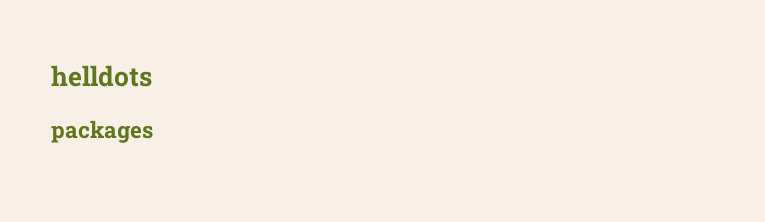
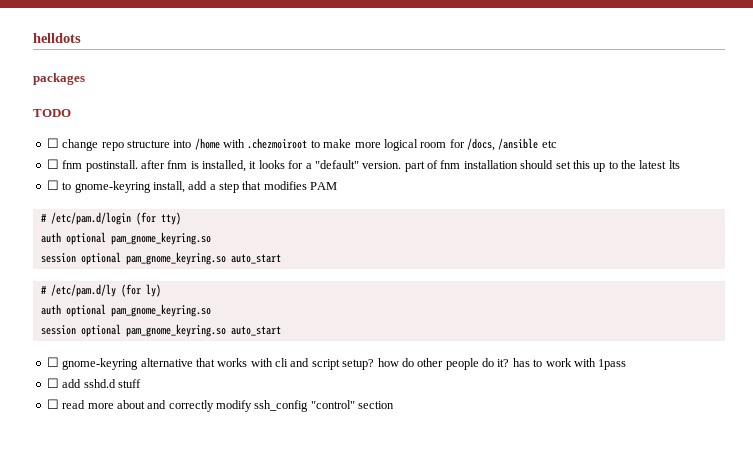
+ TODO
+ ☐ change repo structure into /home with .chezmoiroot to make more logical room for /docs, /ansible etc
+ ☐ fnm postinstall. after fnm is installed, it looks for a "default" version. part of fnm installation should set this up to the latest lts
+ ☐ to gnome-keyring install, add a step that modifies PAM
+ # /etc/pam.d/login (for tty)
+ auth optional pam_gnome_keyring.so
+ session optional pam_gnome_keyring.so auto_start
+ # /etc/pam.d/ly (for ly)
+ auth optional pam_gnome_keyring.so
+ session optional pam_gnome_keyring.so auto_start
+ ☐ gnome-keyring alternative that works with cli and script setup? how do other people do it? has to work with 1pass
+ ☐ add sshd.d stuff
+ ☐ read more about and correctly modify ssh_config "control" section

